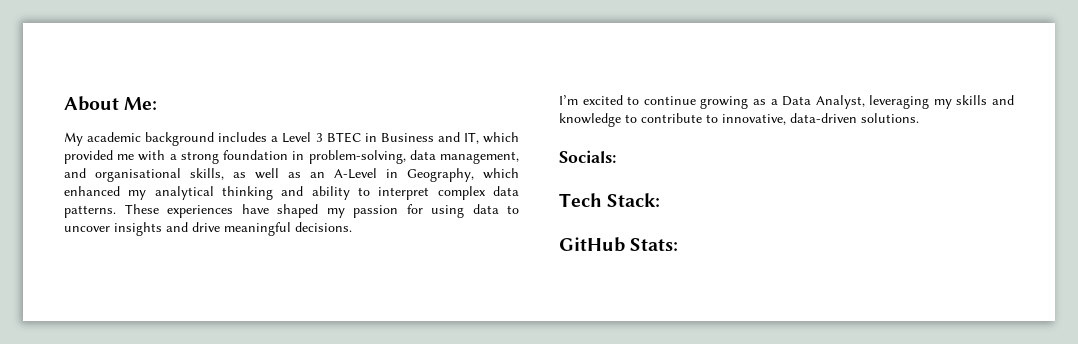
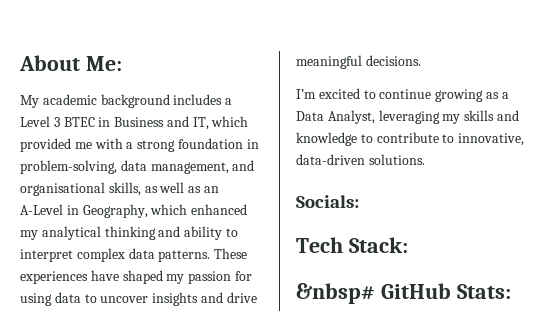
- GitHub Stats:
+ &nbsp# GitHub Stats:

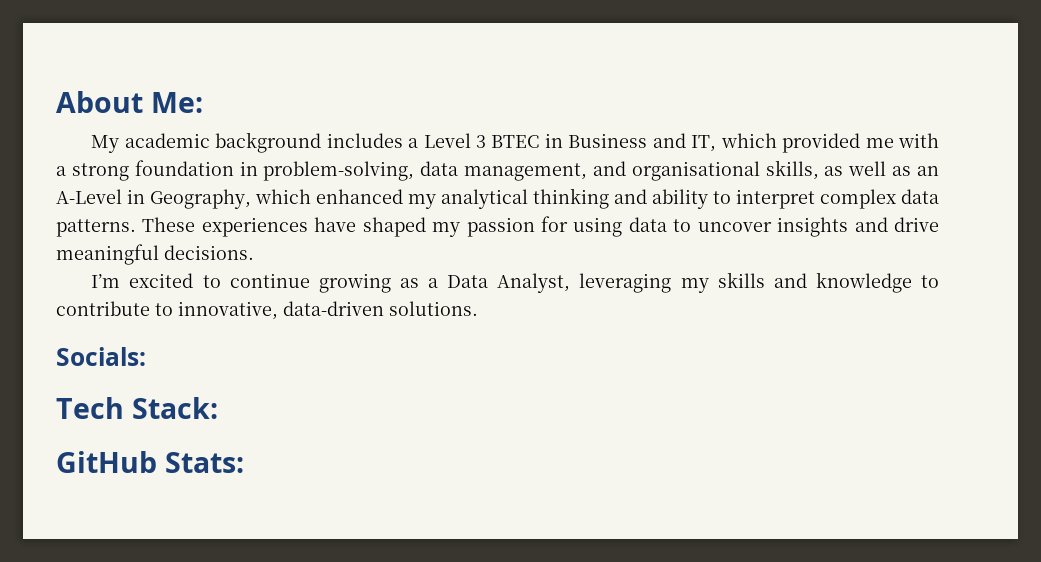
- &nbsp# GitHub Stats:
+ GitHub Stats:

